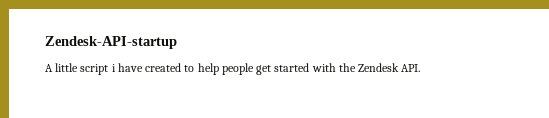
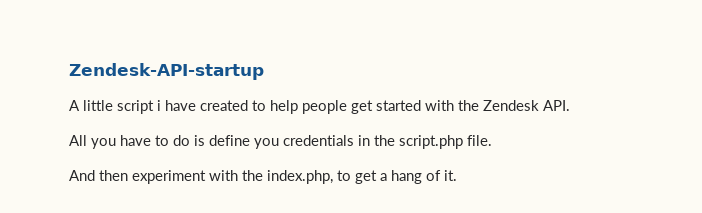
+ All you have to do is define you credentials in the script.php file.
+ And then experiment with the index.php, to get a hang of it.

